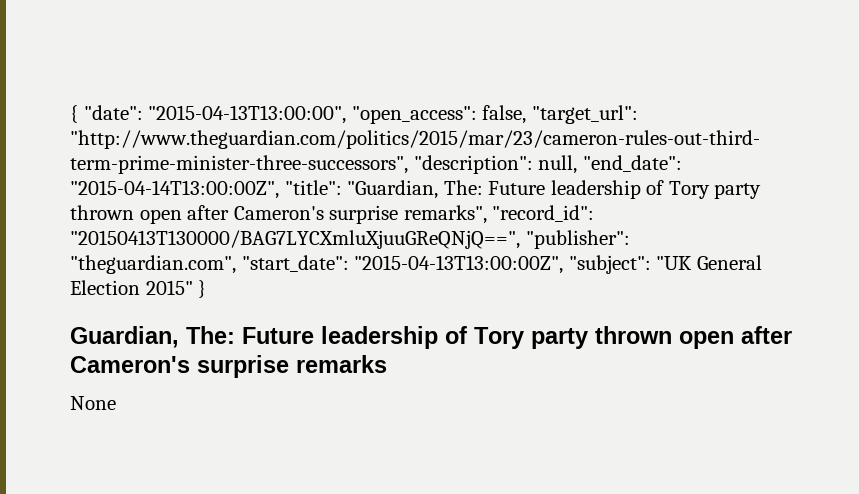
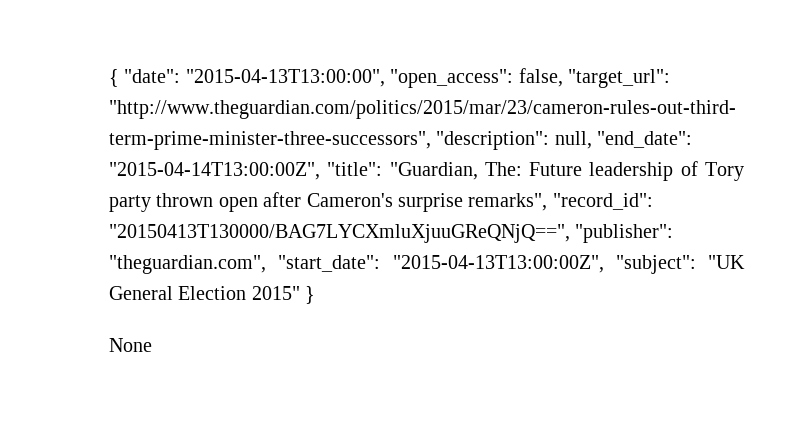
- Guardian, The: Future leadership of Tory party thrown open after Cameron's surprise remarks

